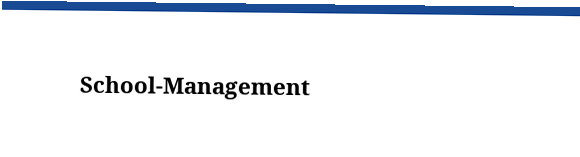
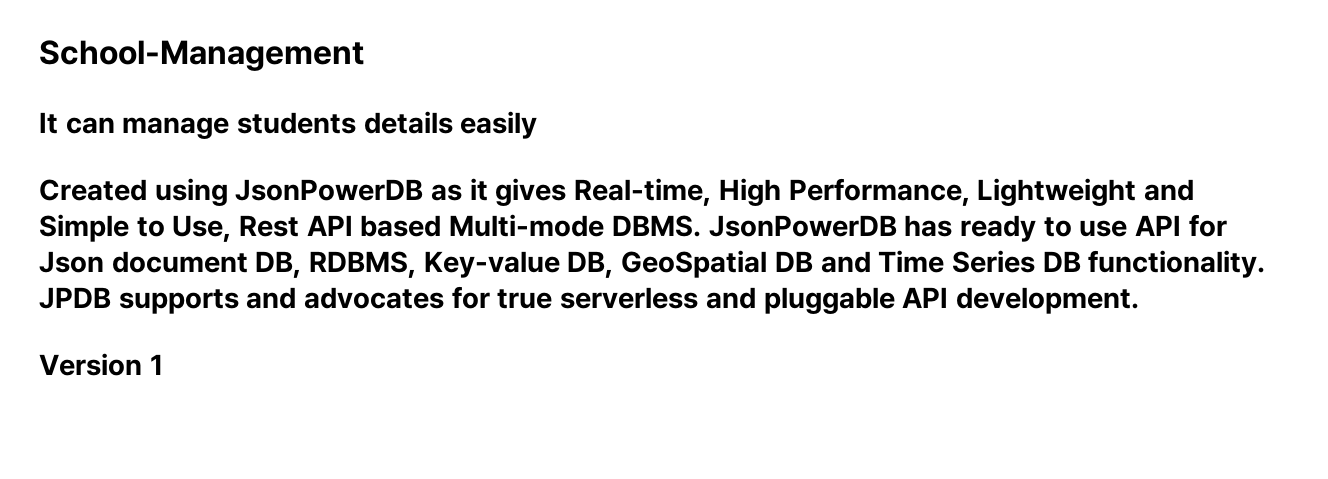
+ It can manage students details easily
+ Created using JsonPowerDB as it gives Real-time, High Performance, Lightweight and Simple to Use, Rest API based Multi-mode DBMS. JsonPowerDB has ready to use API for Json document DB, RDBMS, Key-value DB, GeoSpatial DB and Time Series DB functionality. JPDB supports and advocates for true serverless and pluggable API development.
+ Version 1

